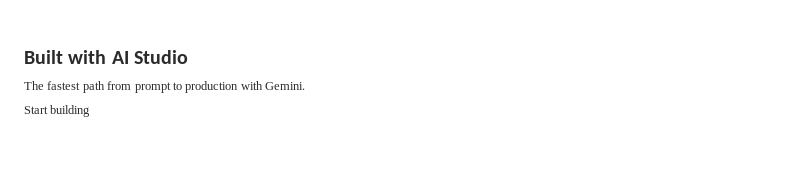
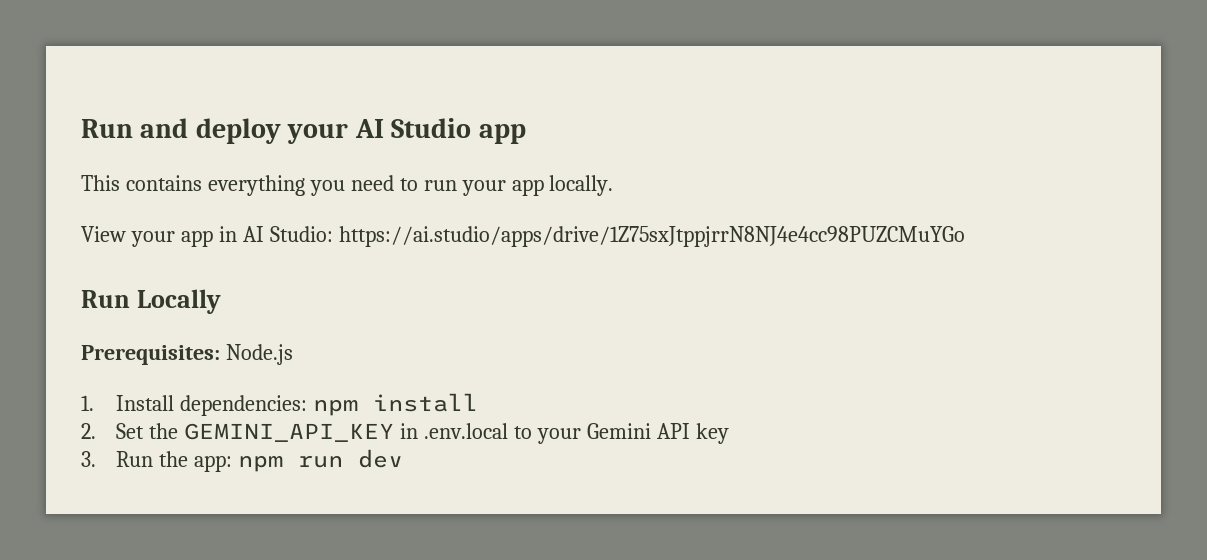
- Built with AI Studio
- The fastest path from prompt to production with Gemini.
- Start building
+ Run and deploy your AI Studio app
+ This contains everything you need to run your app locally.
+ View your app in AI Studio: https://ai.studio/apps/drive/1Z75sxJtppjrrN8NJ4e4cc98PUZCMuYGo
+ Run Locally
+ Prerequisites: Node.js
+ 1. Install dependencies: npm install
+ 2. Set the GEMINI_API_KEY in .env.local to your Gemini API key
+ 3. Run the app: npm run dev

